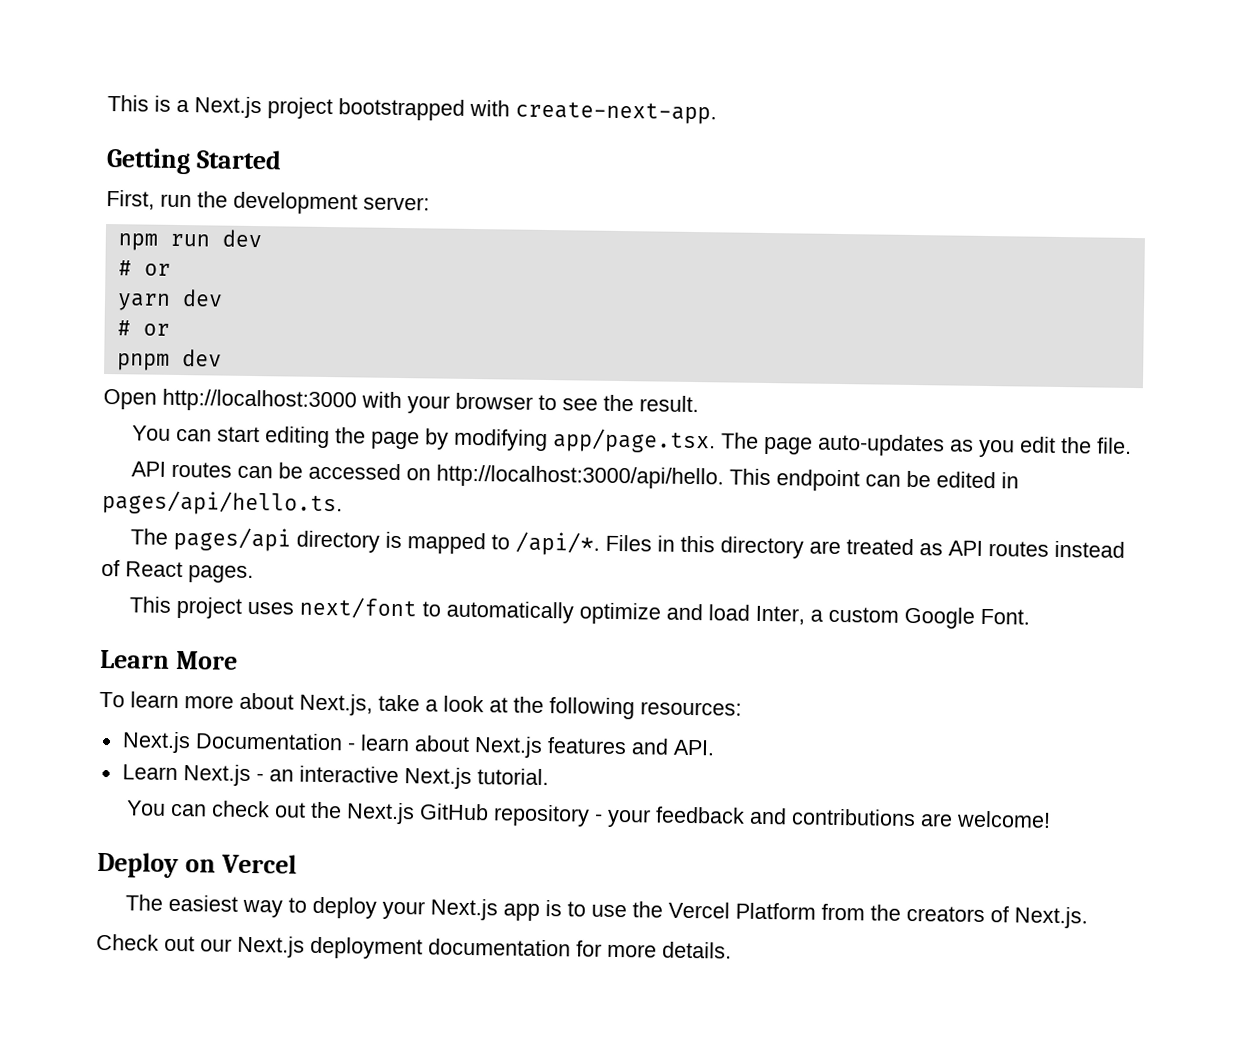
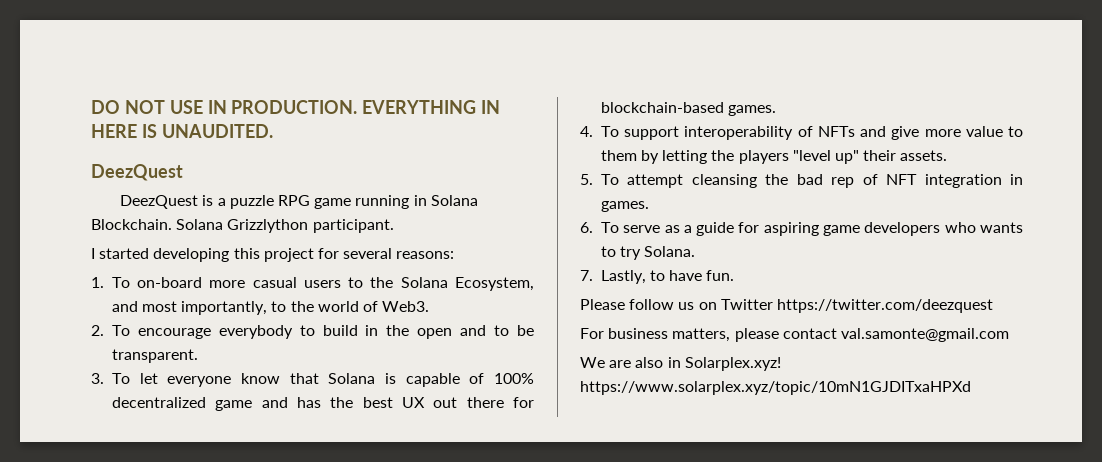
- This is a Next.js project bootstrapped with create-next-app.
- Getting Started
- First, run the development server:
- npm run dev
- # or
- yarn dev
- # or
- pnpm dev
- Open http://localhost:3000 with your browser to see the result.
- You can start editing the page by modifying app/page.tsx. The page auto-updates as you edit the file.
- API routes can be accessed on http://localhost:3000/api/hello. This endpoint can be edited in pages/api/hello.ts.
- The pages/api directory is mapped to /api/*. Files in this directory are treated as API routes instead of React pages.
- This project uses next/font to automatically optimize and load Inter, a custom Google Font.
- Learn More
- To learn more about Next.js, take a look at the following resources:
- Next.js Documentation - learn about Next.js features and API.
- Learn Next.js - an interactive Next.js tutorial.
- You can check out the Next.js GitHub repository - your feedback and contributions are welcome!
- Deploy on Vercel
- The easiest way to deploy your Next.js app is to use the Vercel Platform from the creators of Next.js.
- Check out our Next.js deployment documentation for more details.
+ DO NOT USE IN PRODUCTION. EVERYTHING IN HERE IS UNAUDITED.
+ DeezQuest
+ DeezQuest is a puzzle RPG game running in Solana Blockchain. Solana Grizzlython participant.
+ I started developing this project for several reasons:
+ 1. To on-board more casual users to the Solana Ecosystem, and most importantly, to the world of Web3.
+ 2. To encourage everybody to build in the open and to be transparent.
+ 3. To let everyone know that Solana is capable of 100% decentralized game and has the best UX out there for blockchain-based games.
+ 4. To support interoperability of NFTs and give more value to them by letting the players "level up" their assets.
+ 5. To attempt cleansing the bad rep of NFT integration in games.
+ 6. To serve as a guide for aspiring game developers who wants to try Solana.
+ 7. Lastly, to have fun.
+ Please follow us on Twitter https://twitter.com/deezquest
+ For business matters, please contact val.samonte@gmail.com
+ We are also in Solarplex.xyz! https://www.solarplex.xyz/topic/10mN1GJDITxaHPXd

